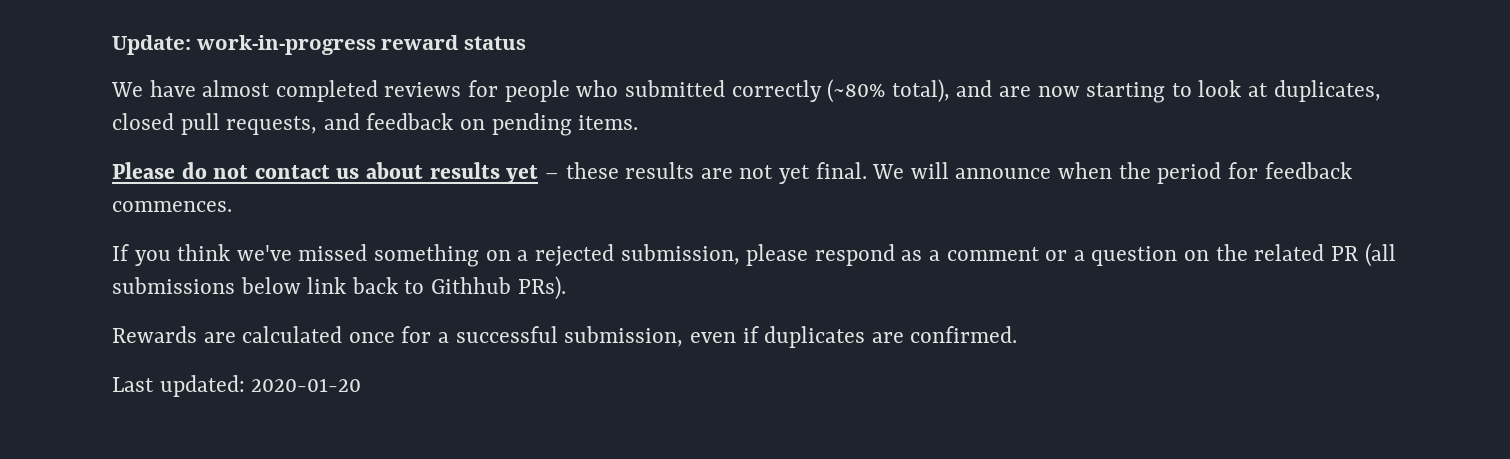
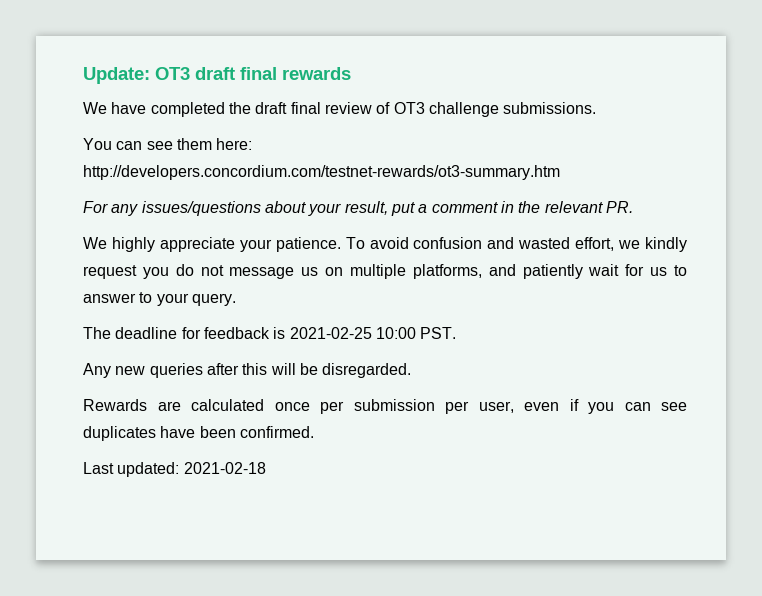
- Update: work-in-progress reward status
- We have almost completed reviews for people who submitted correctly (~80% total), and are now starting to look at duplicates, closed pull requests, and feedback on pending items.
- Please do not contact us about results yet – these results are not yet final. We will announce when the period for feedback commences.
- If you think we've missed something on a rejected submission, please respond as a comment or a question on the related PR (all submissions below link back to Githhub PRs).
- Rewards are calculated once for a successful submission, even if duplicates are confirmed.
+ Update: OT3 draft final rewards
+ We have completed the draft final review of OT3 challenge submissions.
+ You can see them here: http://developers.concordium.com/testnet-rewards/ot3-summary.htm
+ For any issues/questions about your result, put a comment in the relevant PR.
+ We highly appreciate your patience. To avoid confusion and wasted effort, we kindly request you do not message us on multiple platforms, and patiently wait for us to answer to your query.
+ The deadline for feedback is 2021-02-25 10:00 PST.
+ Any new queries after this will be disregarded.
+ Rewards are calculated once per submission per user, even if you can see duplicates have been confirmed.
- Last updated: 2020-01-20
+ Last updated: 2021-02-18

